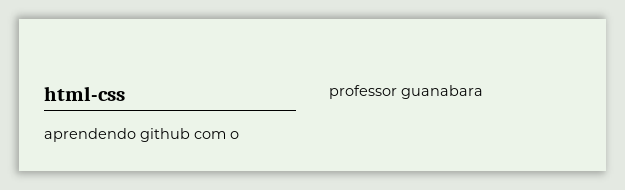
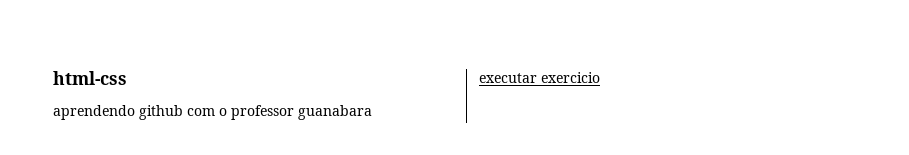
+ executar exercicio

